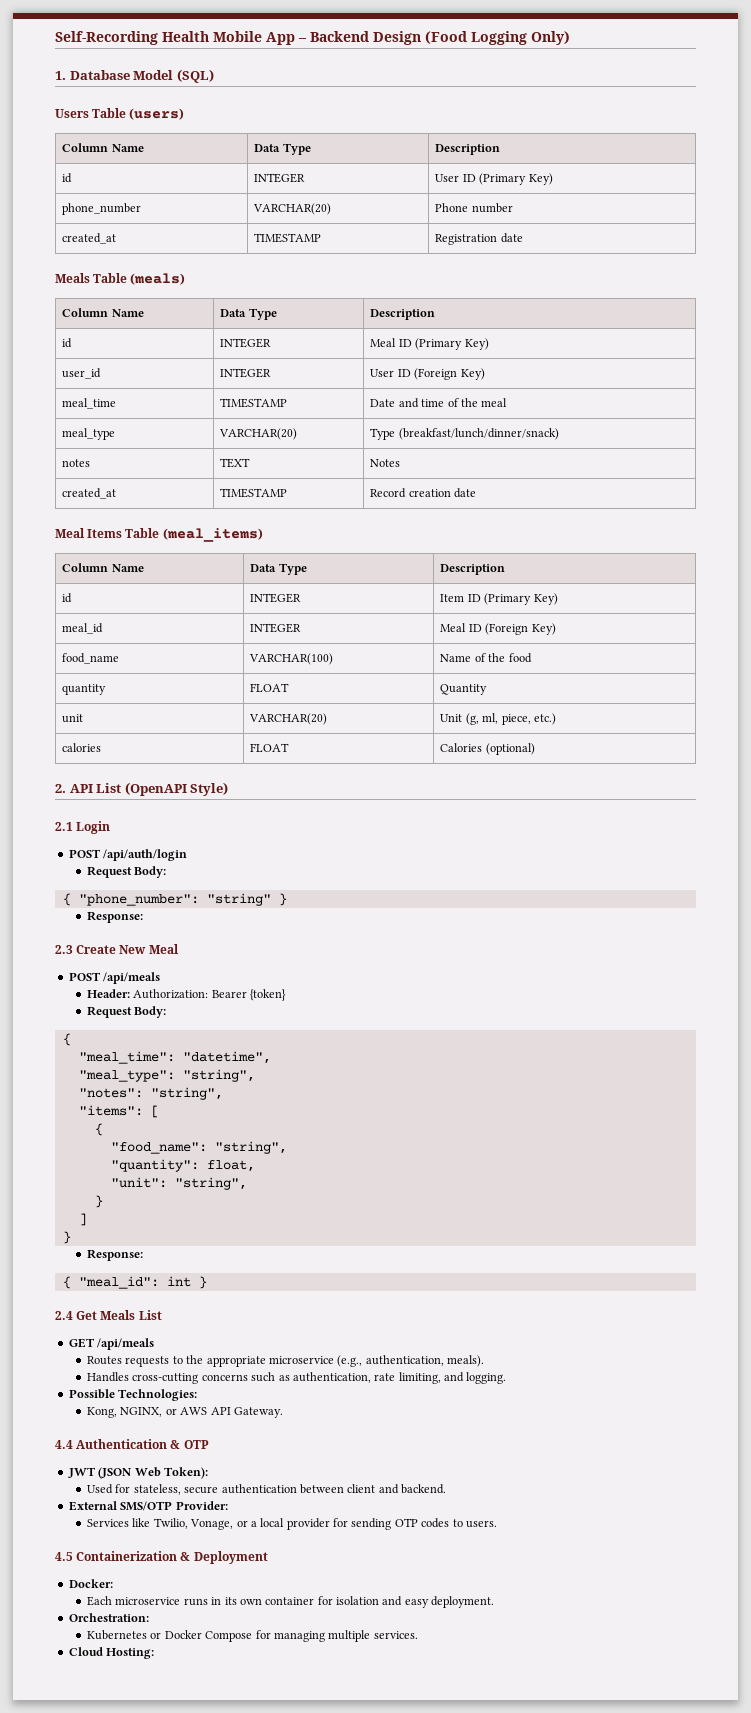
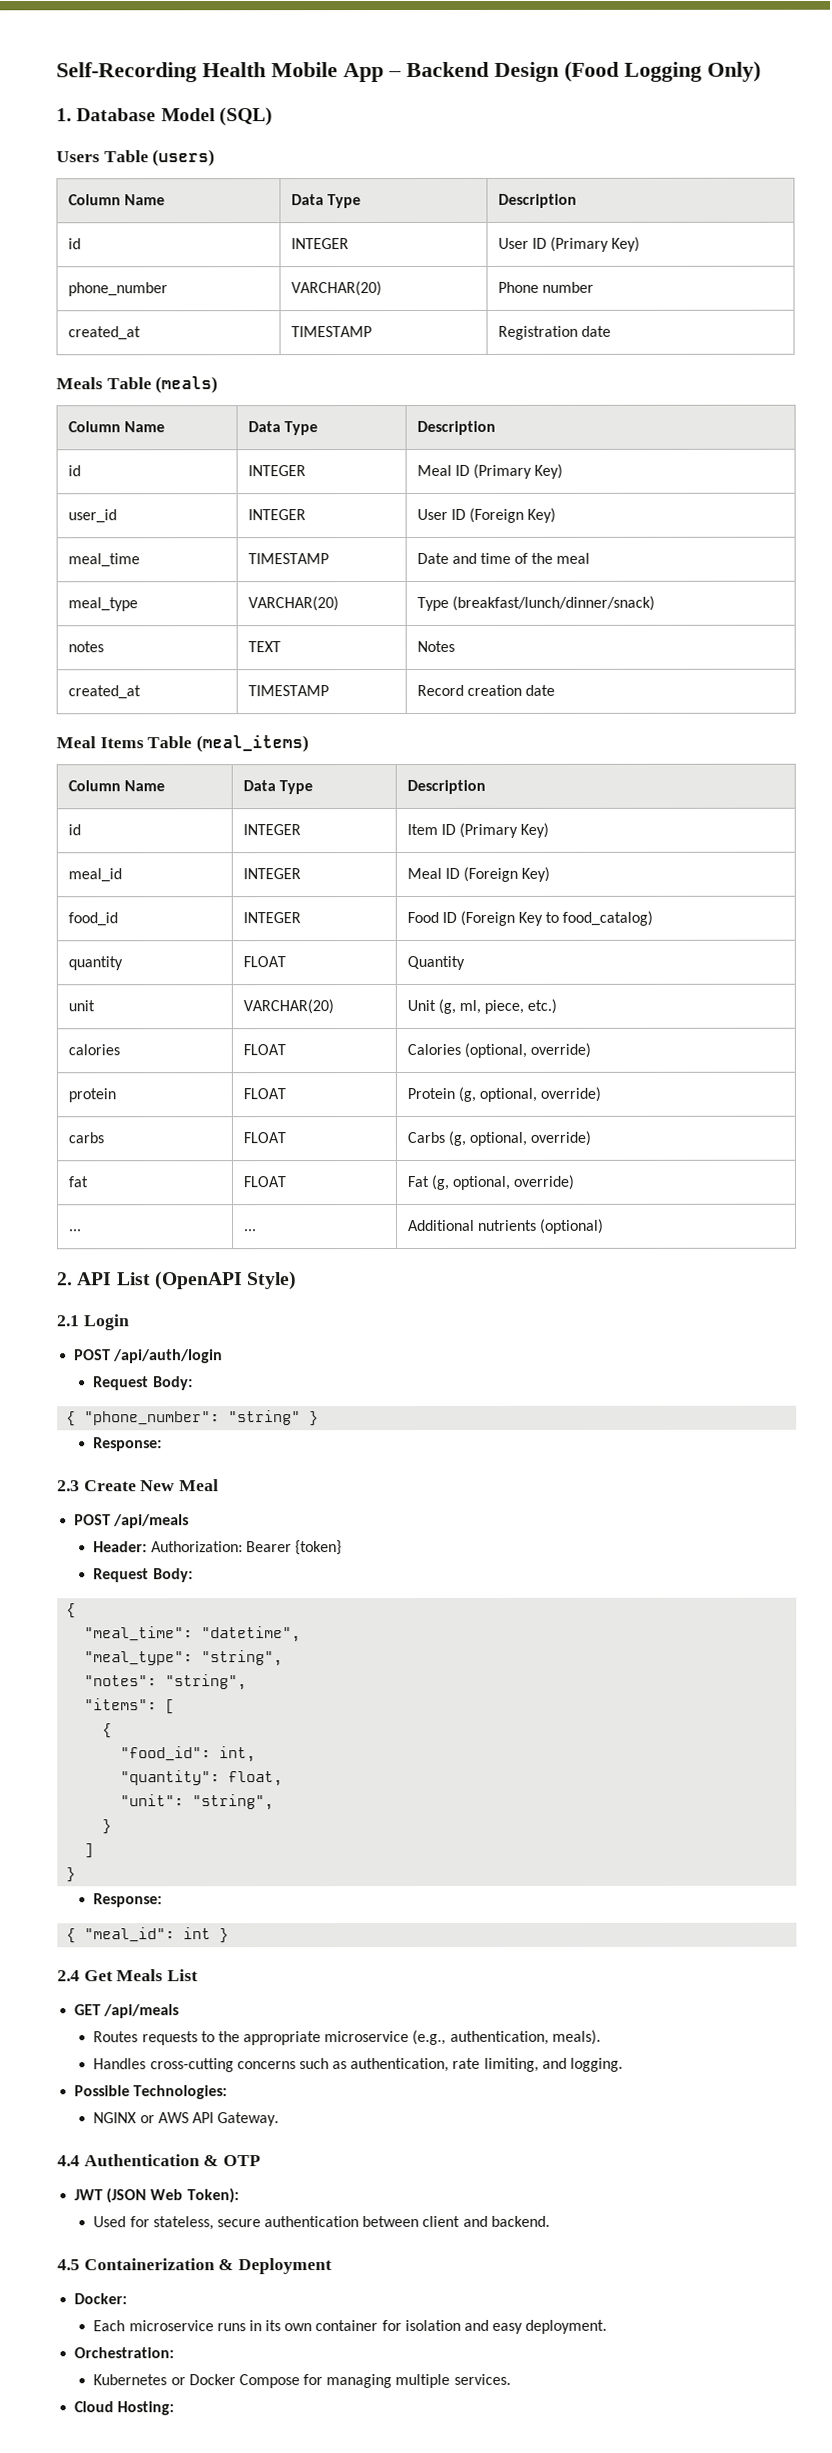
- food_name | VARCHAR(100) | Name of the food
+ food_id | INTEGER | Food ID (Foreign Key to food_catalog)
- calories | FLOAT | Calories (optional)
+ calories | FLOAT | Calories (optional, override)
+ protein | FLOAT | Protein (g, optional, override)
+ carbs | FLOAT | Carbs (g, optional, override)
+ fat | FLOAT | Fat (g, optional, override)
+ ... | ... | Additional nutrients (optional)
- "food_name": "string",
+ "food_id": int,
- Kong, NGINX, or AWS API Gateway.
+ NGINX or AWS API Gateway.
- External SMS/OTP Provider:
- Services like Twilio, Vonage, or a local provider for sending OTP codes to users.

